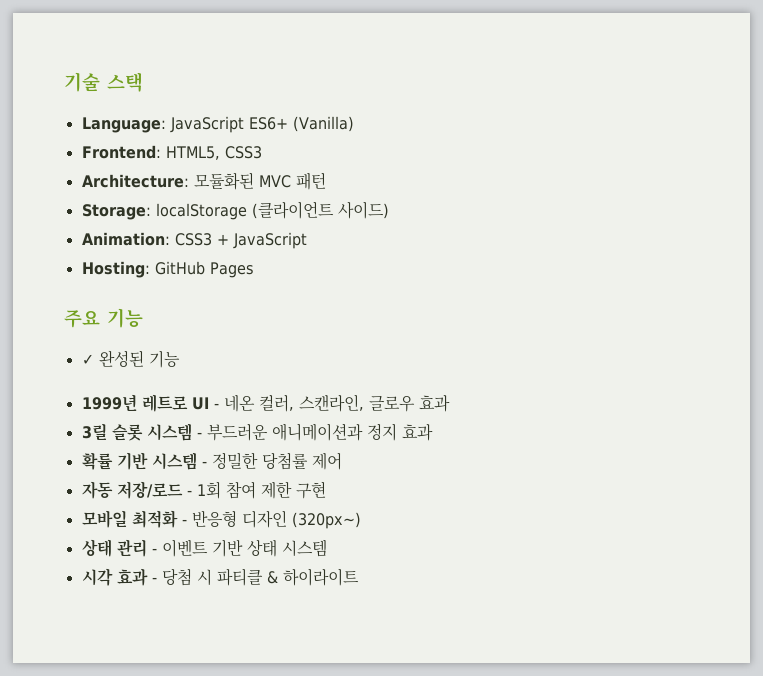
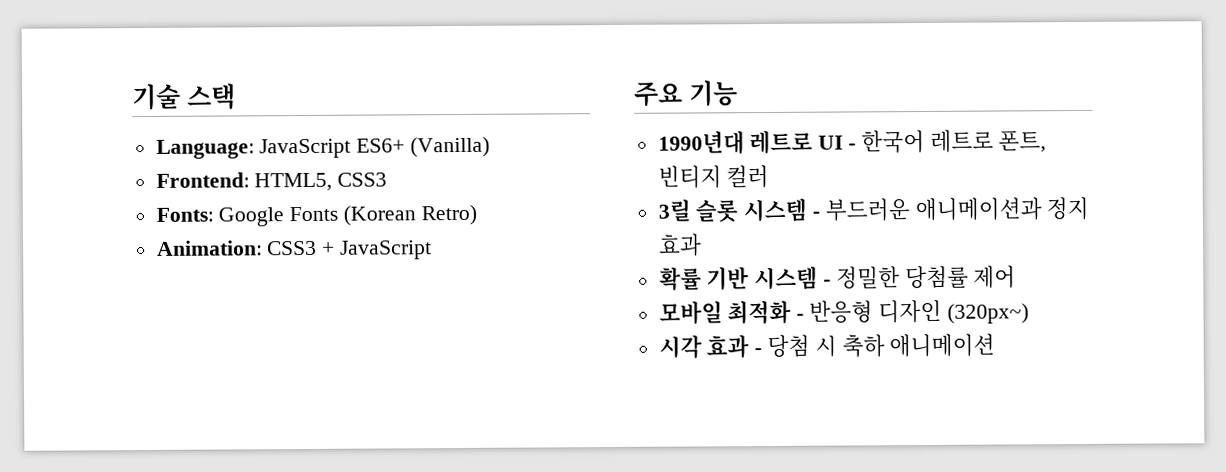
- Architecture: 모듈화된 MVC 패턴
- Storage: localStorage (클라이언트 사이드)
+ Fonts: Google Fonts (Korean Retro)
- Hosting: GitHub Pages
- ✓ 완성된 기능
- 1999년 레트로 UI - 네온 컬러, 스캔라인, 글로우 효과
+ 1990년대 레트로 UI - 한국어 레트로 폰트, 빈티지 컬러
- 자동 저장/로드 - 1회 참여 제한 구현
- 상태 관리 - 이벤트 기반 상태 시스템
- 시각 효과 - 당첨 시 파티클 & 하이라이트
+ 시각 효과 - 당첨 시 축하 애니메이션

